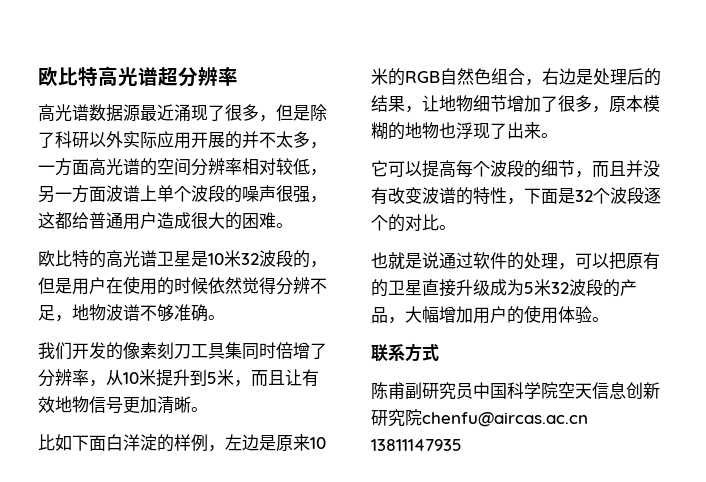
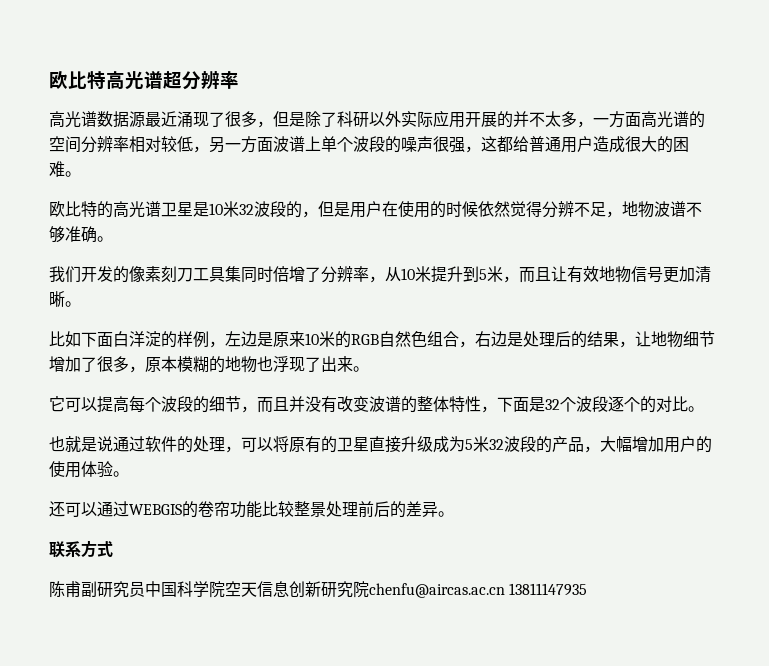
- 它可以提高每个波段的细节，而且并没有改变波谱的特性，下面是32个波段逐个的对比。
+ 它可以提高每个波段的细节，而且并没有改变波谱的整体特性，下面是32个波段逐个的对比。
- 也就是说通过软件的处理，可以把原有的卫星直接升级成为5米32波段的产品，大幅增加用户的使用体验。
+ 也就是说通过软件的处理，可以将原有的卫星直接升级成为5米32波段的产品，大幅增加用户的使用体验。
+ 还可以通过WEBGIS的卷帘功能比较整景处理前后的差异。

